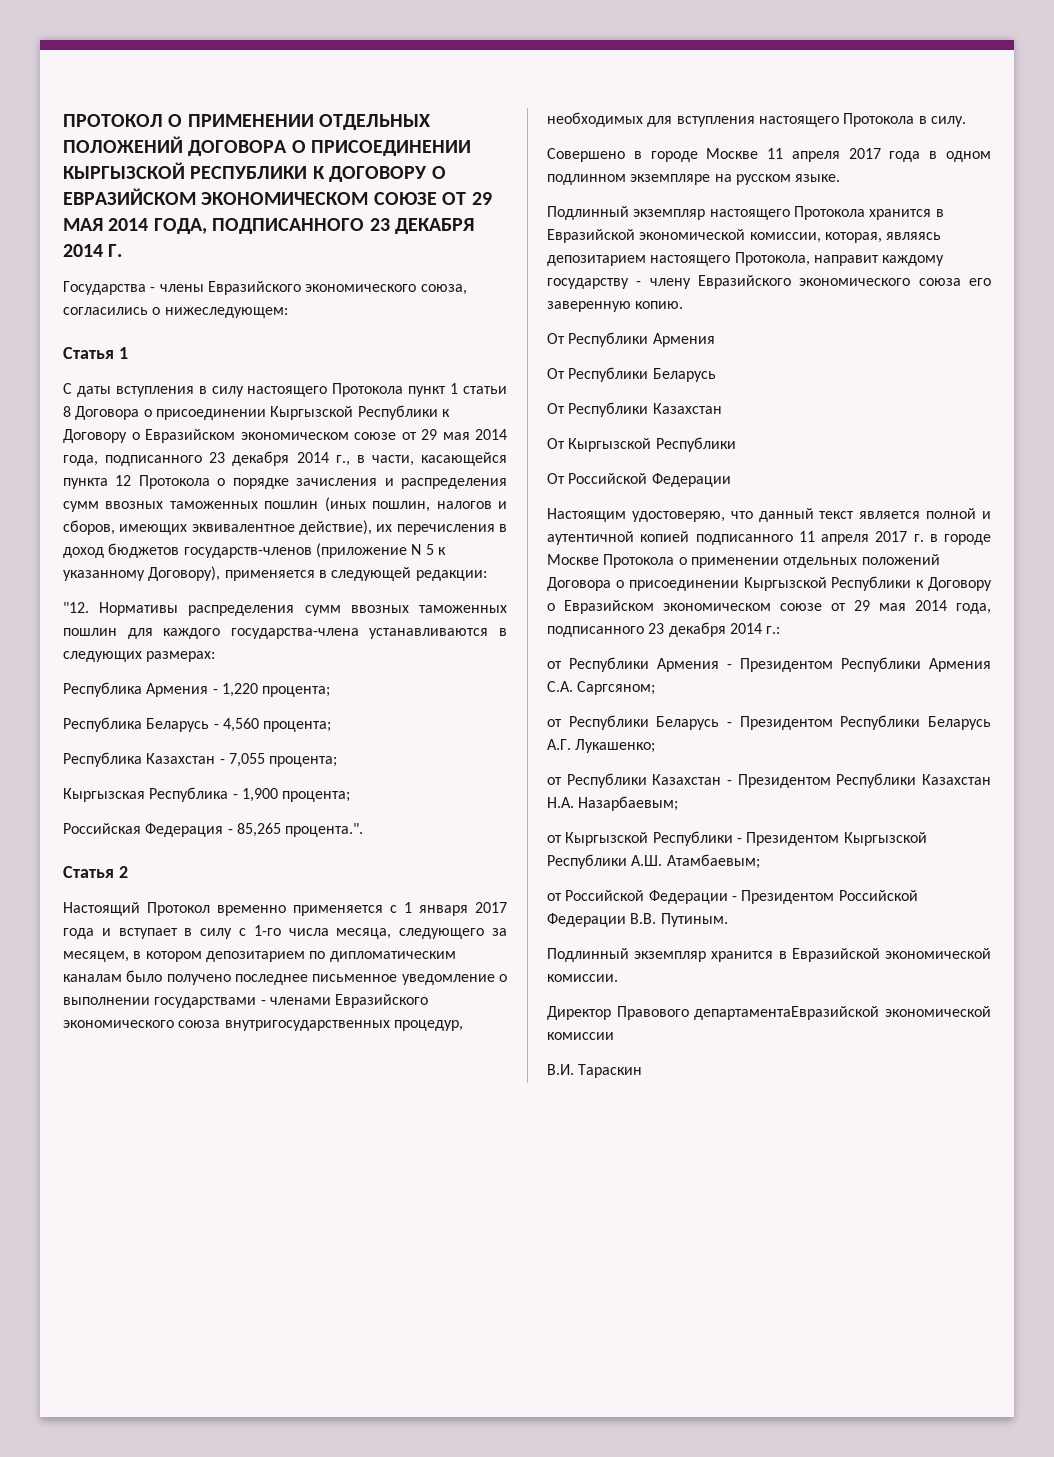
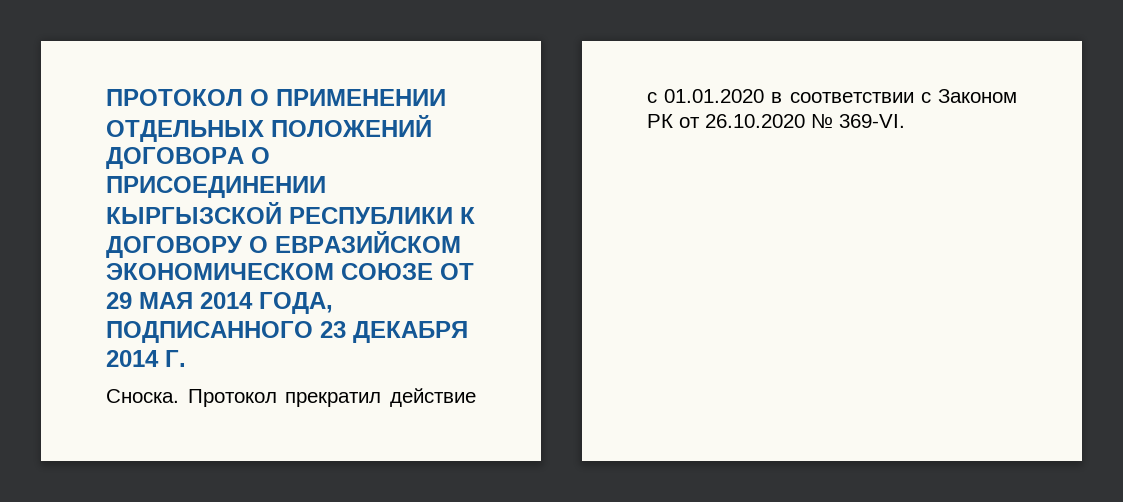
- Государства - члены Евразийского экономического союза, согласились о нижеследующем:
- Статья 1
- С даты вступления в силу настоящего Протокола пункт 1 статьи 8 Договора о присоединении Кыргызской Республики к Договору о Евразийском экономическом союзе от 29 мая 2014 года, подписанного 23 декабря 2014 г., в части, касающейся пункта 12 Протокола о порядке зачисления и распределения сумм ввозных таможенных пошлин (иных пошлин, налогов и сборов, имеющих эквивалентное действие), их перечисления в доход бюджетов государств-членов (приложение N 5 к указанному Договору), применяется в следующей редакции:
- "12. Нормативы распределения сумм ввозных таможенных пошлин для каждого государства-члена устанавливаются в следующих размерах:
- Республика Армения - 1,220 процента;
- Республика Беларусь - 4,560 процента;
- Республика Казахстан - 7,055 процента;
- Кыргызская Республика - 1,900 процента;
- Российская Федерация - 85,265 процента.".
- Статья 2
- Настоящий Протокол временно применяется с 1 января 2017 года и вступает в силу с 1-го числа месяца, следующего за месяцем, в котором депозитарием по дипломатическим каналам было получено последнее письменное уведомление о выполнении государствами - членами Евразийского экономического союза внутригосударственных процедур, необходимых для вступления настоящего Протокола в силу.
- Совершено в городе Москве 11 апреля 2017 года в одном подлинном экземпляре на русском языке.
- Подлинный экземпляр настоящего Протокола хранится в Евразийской экономической комиссии, которая, являясь депозитарием настоящего Протокола, направит каждому государству - члену Евразийского экономического союза его заверенную копию.
- От Республики Армения
- От Республики Беларусь
- От Республики Казахстан
- От Кыргызской Республики
- От Российской Федерации
- Настоящим удостоверяю, что данный текст является полной и аутентичной копией подписанного 11 апреля 2017 г. в городе Москве Протокола о применении отдельных положений Договора о присоединении Кыргызской Республики к Договору о Евразийском экономическом союзе от 29 мая 2014 года, подписанного 23 декабря 2014 г.:
- от Республики Армения - Президентом Республики Армения С.А. Саргсяном;
- от Республики Беларусь - Президентом Республики Беларусь А.Г. Лукашенко;
- от Республики Казахстан - Президентом Республики Казахстан Н.А. Назарбаевым;
- от Кыргызской Республики - Президентом Кыргызской Республики А.Ш. Атамбаевым;
- от Российской Федерации - Президентом Российской Федерации В.В. Путиным.
- Подлинный экземпляр хранится в Евразийской экономической комиссии.
- Директор Правового департаментаЕвразийской экономической комиссии
- В.И. Тараскин
+ Сноска. Протокол прекратил действие с 01.01.2020 в соответствии с Законом РК от 26.10.2020 № 369-VI.

